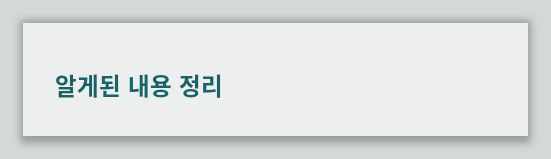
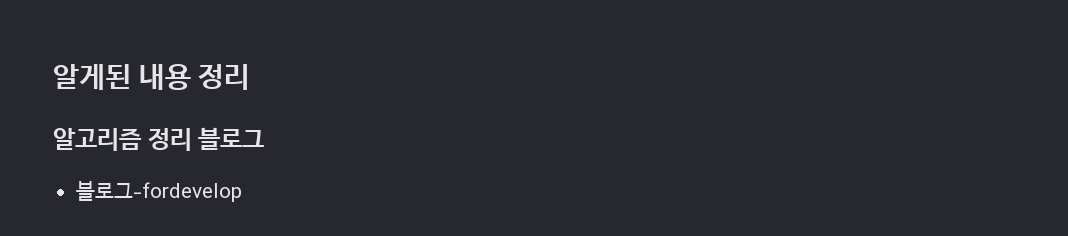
+ 알고리즘 정리 블로그
+ 블로그-fordevelop

